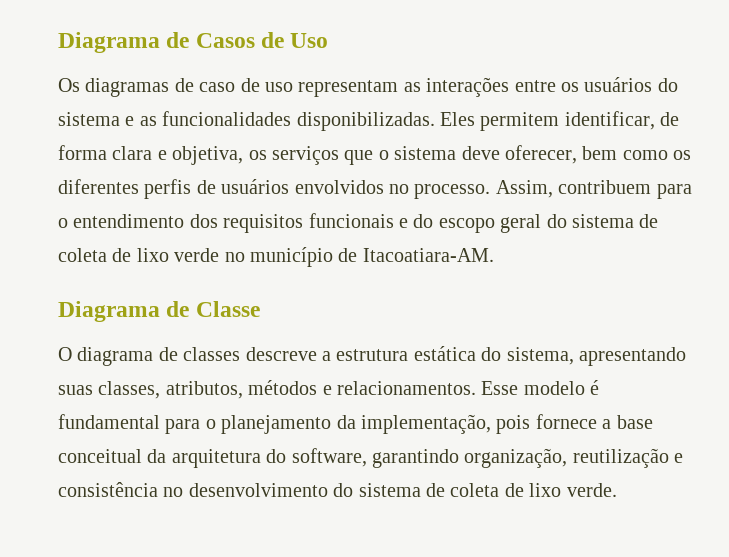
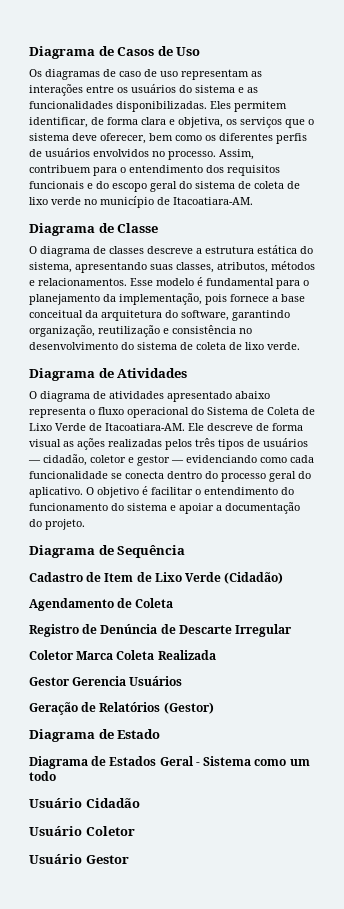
+ Diagrama de Atividades
+ O diagrama de atividades apresentado abaixo representa o fluxo operacional do Sistema de Coleta de Lixo Verde de Itacoatiara-AM. Ele descreve de forma visual as ações realizadas pelos três tipos de usuários — cidadão, coletor e gestor — evidenciando como cada funcionalidade se conecta dentro do processo geral do aplicativo. O objetivo é facilitar o entendimento do funcionamento do sistema e apoiar a documentação do projeto.
+ Diagrama de Sequência
+ Cadastro de Item de Lixo Verde (Cidadão)
+ Agendamento de Coleta
+ Registro de Denúncia de Descarte Irregular
+ Coletor Marca Coleta Realizada
+ Gestor Gerencia Usuários
+ Geração de Relatórios (Gestor)
+ Diagrama de Estado
+ Diagrama de Estados Geral - Sistema como um todo
+ Usuário Cidadão
+ Usuário Coletor
+ Usuário Gestor

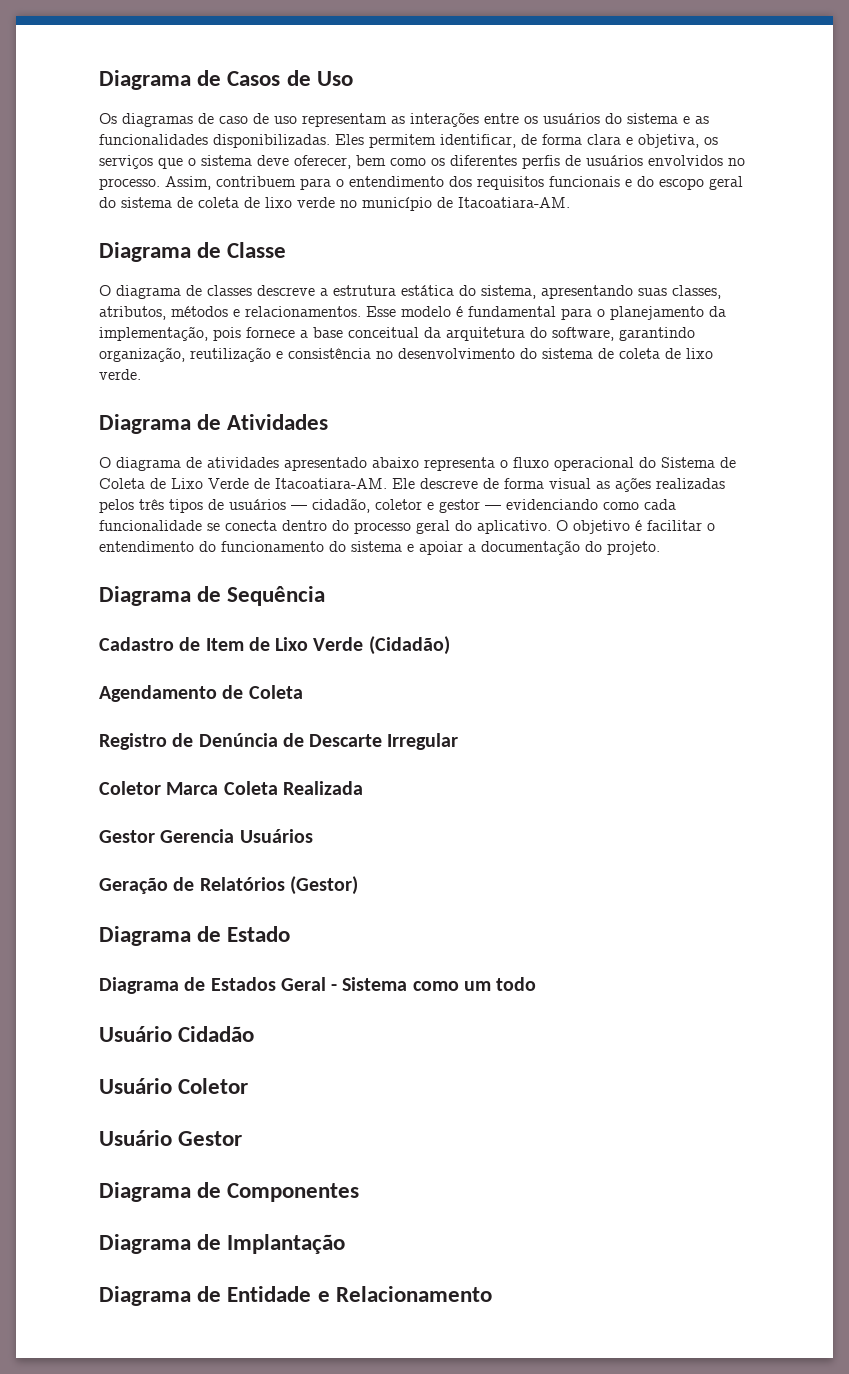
+ Diagrama de Componentes
+ Diagrama de Implantação
+ Diagrama de Entidade e Relacionamento

